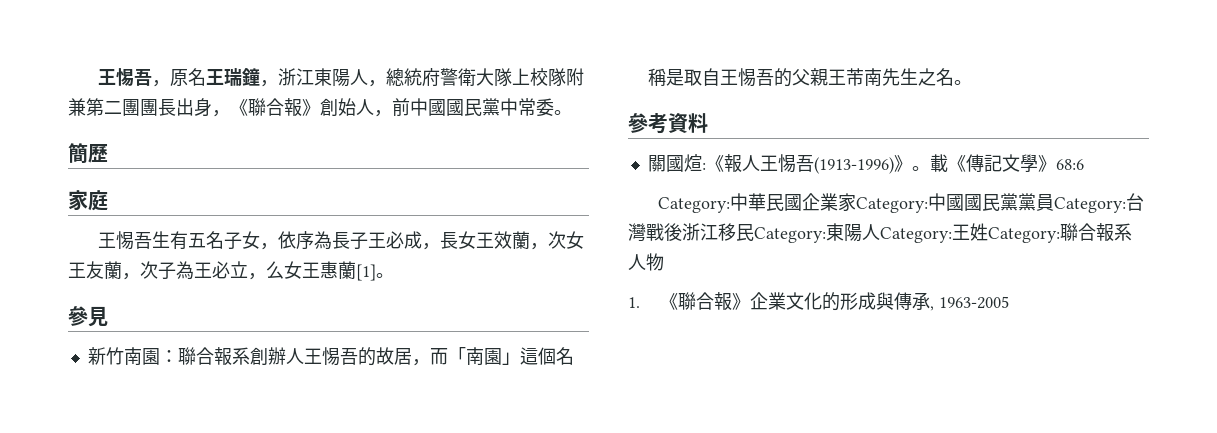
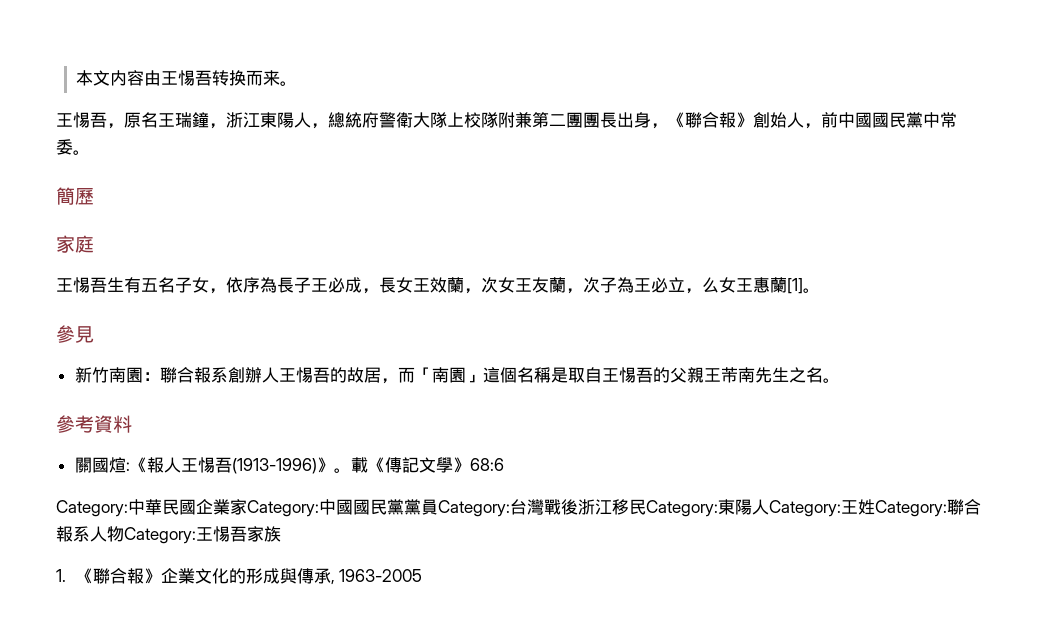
+ 本文内容由王惕吾转换而来。
- Category:中華民國企業家Category:中國國民黨黨員Category:台灣戰後浙江移民Category:東陽人Category:王姓Category:聯合報系人物
+ Category:中華民國企業家Category:中國國民黨黨員Category:台灣戰後浙江移民Category:東陽人Category:王姓Category:聯合報系人物Category:王惕吾家族

